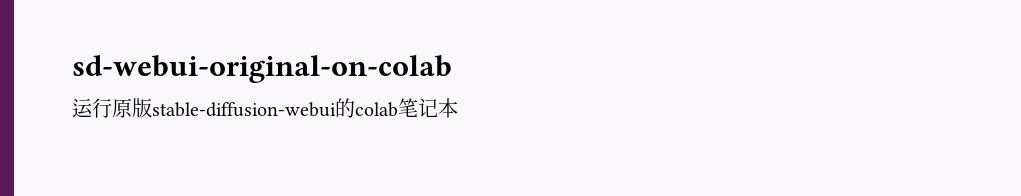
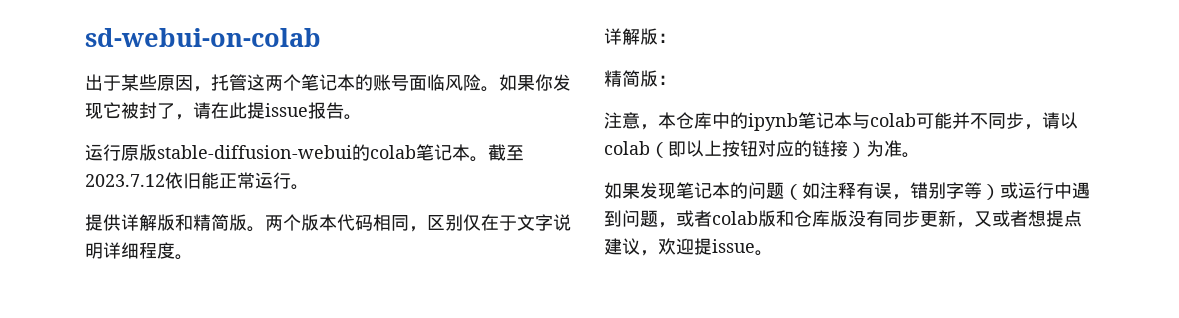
- sd-webui-original-on-colab
+ sd-webui-on-colab
+ 出于某些原因，托管这两个笔记本的账号面临风险。如果你发现它被封了，请在此提issue报告。
- 运行原版stable-diffusion-webui的colab笔记本
+ 运行原版stable-diffusion-webui的colab笔记本。截至2023.7.12依旧能正常运行。
+ 提供详解版和精简版。两个版本代码相同，区别仅在于文字说明详细程度。
+ 详解版：
+ 精简版：
+ 注意，本仓库中的ipynb笔记本与colab可能并不同步，请以colab（即以上按钮对应的链接）为准。
+ 如果发现笔记本的问题（如注释有误，错别字等）或运行中遇到问题，或者colab版和仓库版没有同步更新，又或者想提点建议，欢迎提issue。

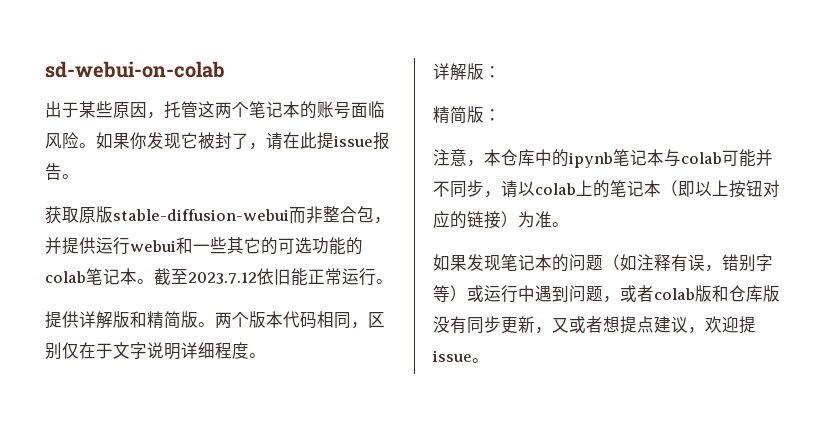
- 运行原版stable-diffusion-webui的colab笔记本。
+ 获取原版stable-diffusion-webui而非整合包，并提供运行webui和一些其它的可选功能的colab笔记本。
- 注意，本仓库中的ipynb笔记本与colab可能并不同步，请以colab（即以上按钮对应的链接）为准。
+ 注意，本仓库中的ipynb笔记本与colab可能并不同步，请以colab上的笔记本（即以上按钮对应的链接）为准。

